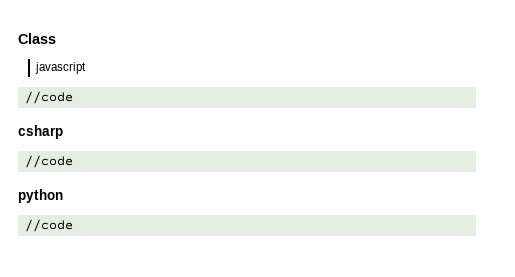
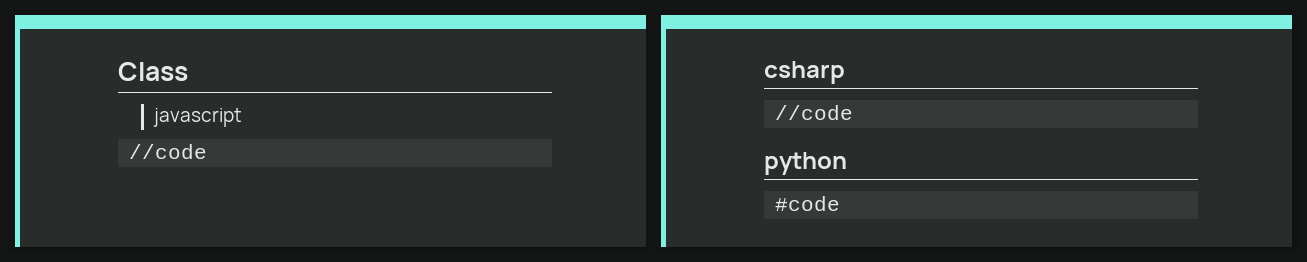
  python
- //code
+ #code

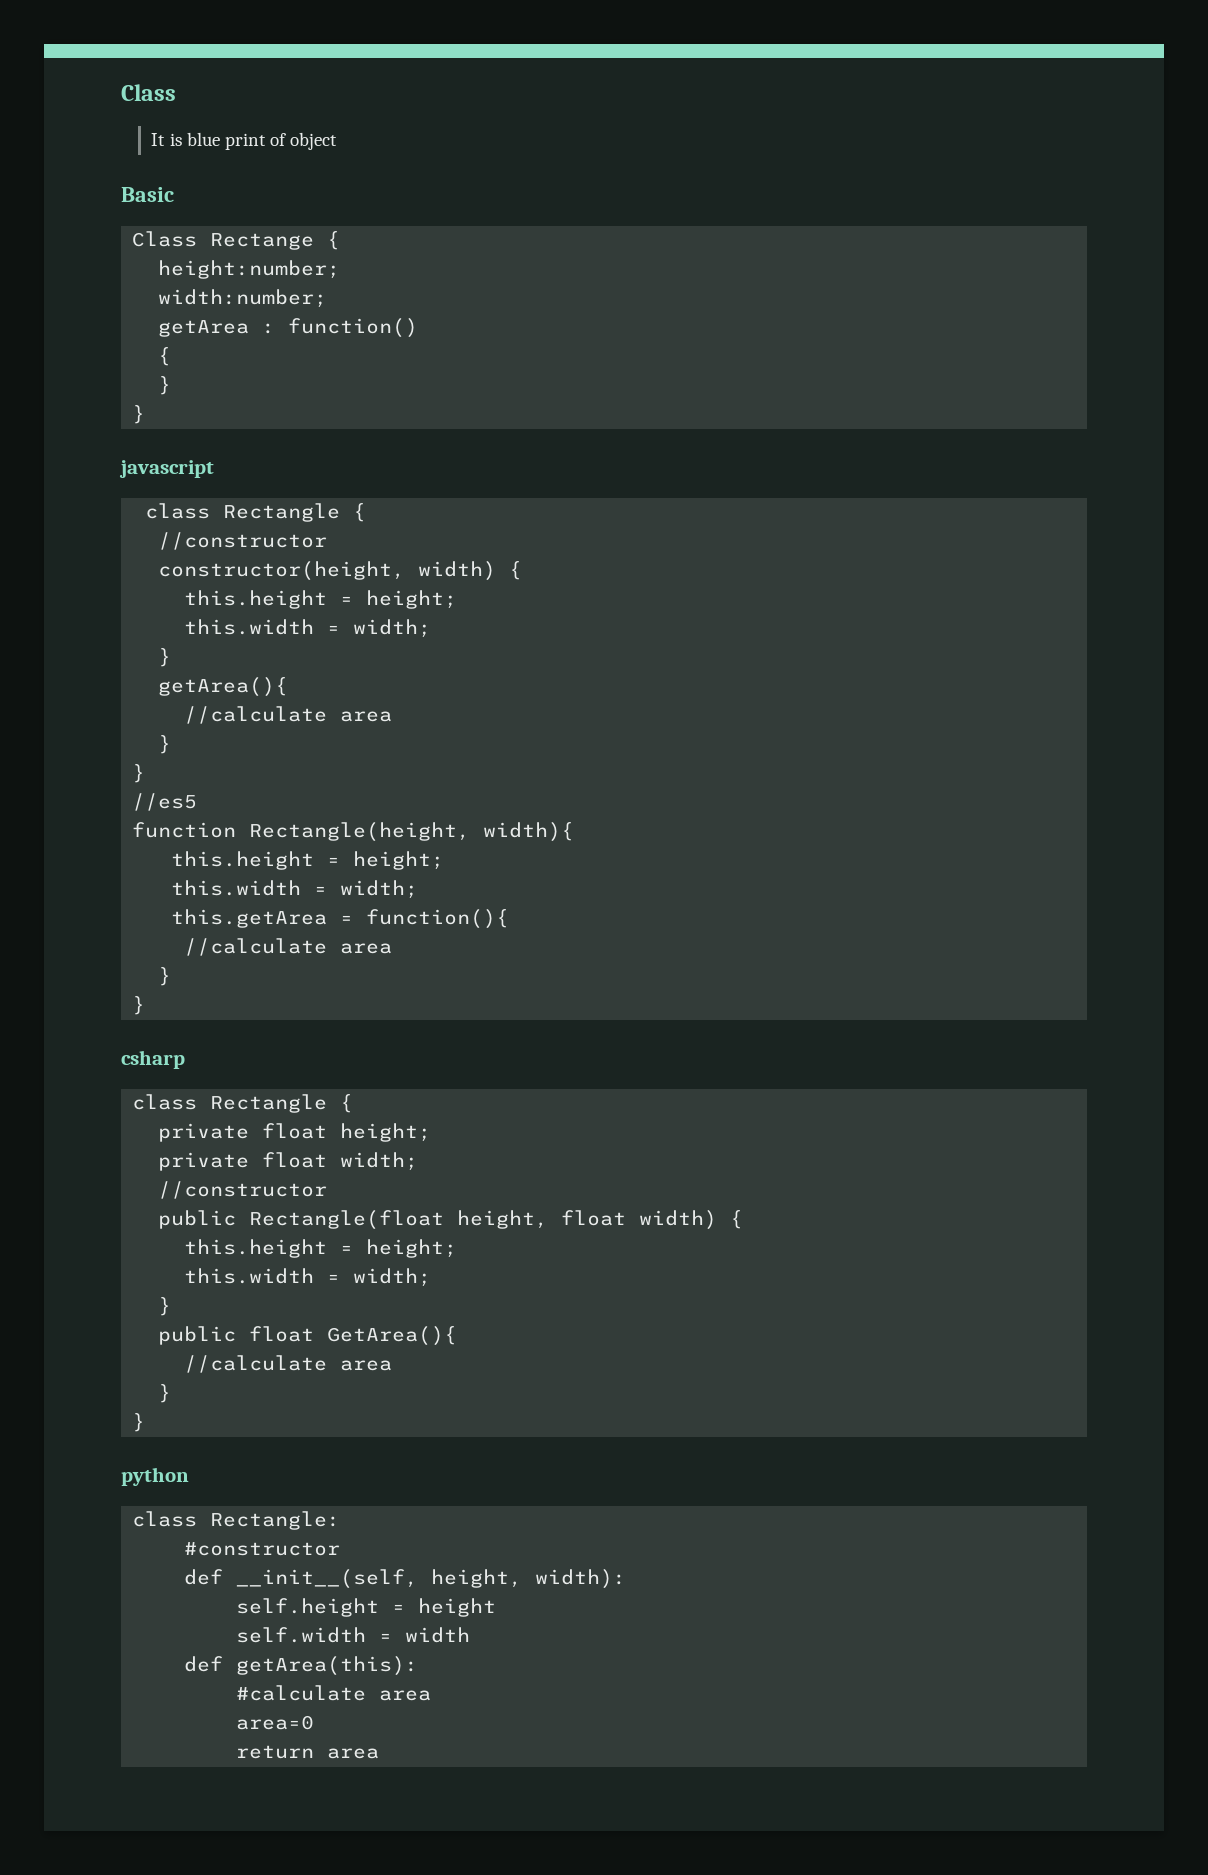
+ It is blue print of object
+ Basic
+ Class Rectange {
+ height:number;
+ width:number;
+ getArea : function()
+ {
+ }
+ }
  javascript
- //code
+ class Rectangle {
+ //constructor
+ constructor(height, width) {
+ this.height = height;
+ this.width = width;
+ }
+ getArea(){
+ //calculate area
+ }
+ }
+ //es5
+ function Rectangle(height, width){
+ this.height = height;
+ this.width = width;
+ this.getArea = function(){
+ //calculate area
+ }
+ }
  csharp
- //code
+ class Rectangle {
+ private float height;
+ private float width;
+ //constructor
+ public Rectangle(float height, float width) {
+ this.height = height;
+ this.width = width;
+ }
+ public float GetArea(){
+ //calculate area
+ }
+ }
  python
- #code
+ class Rectangle:
+ #constructor
+ def __init__(self, height, width):
+ self.height = height
+ self.width = width
+ def getArea(this):
+ #calculate area
+ area=0
+ return area

